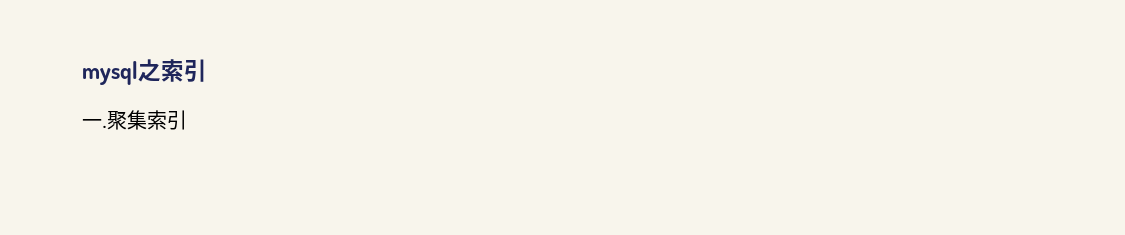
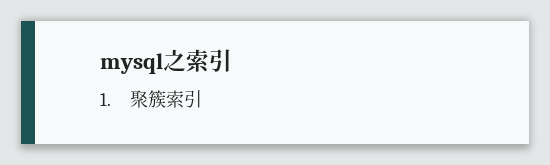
- 一.聚集索引
+ 1.聚簇索引

